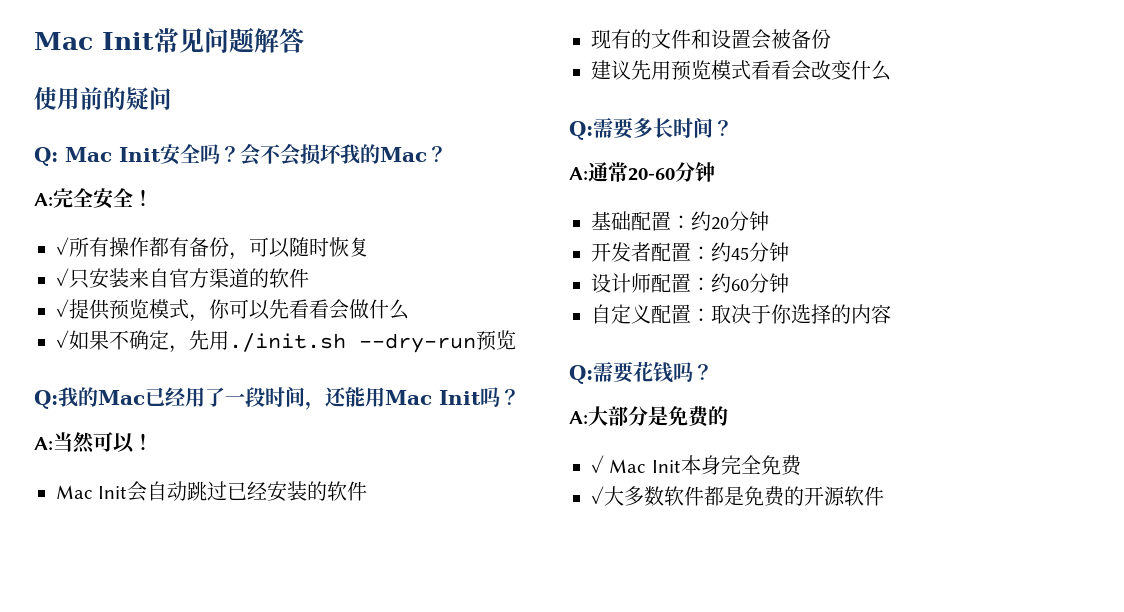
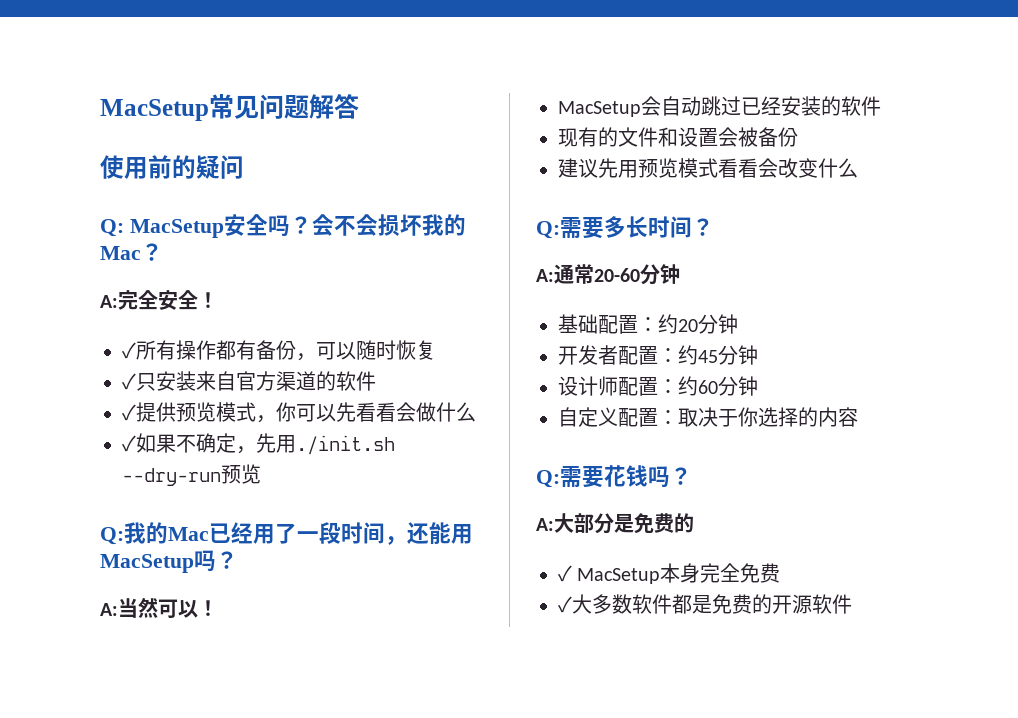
- Mac Init常见问题解答
+ MacSetup常见问题解答
- Q: Mac Init安全吗？
+ Q: MacSetup安全吗？
- Q:我的Mac已经用了一段时间，还能用Mac Init吗？
+ Q:我的Mac已经用了一段时间，还能用MacSetup吗？
- Mac Init会自动跳过已经安装的软件
+ MacSetup会自动跳过已经安装的软件
- ✓ Mac Init本身完全免费
+ ✓ MacSetup本身完全免费

